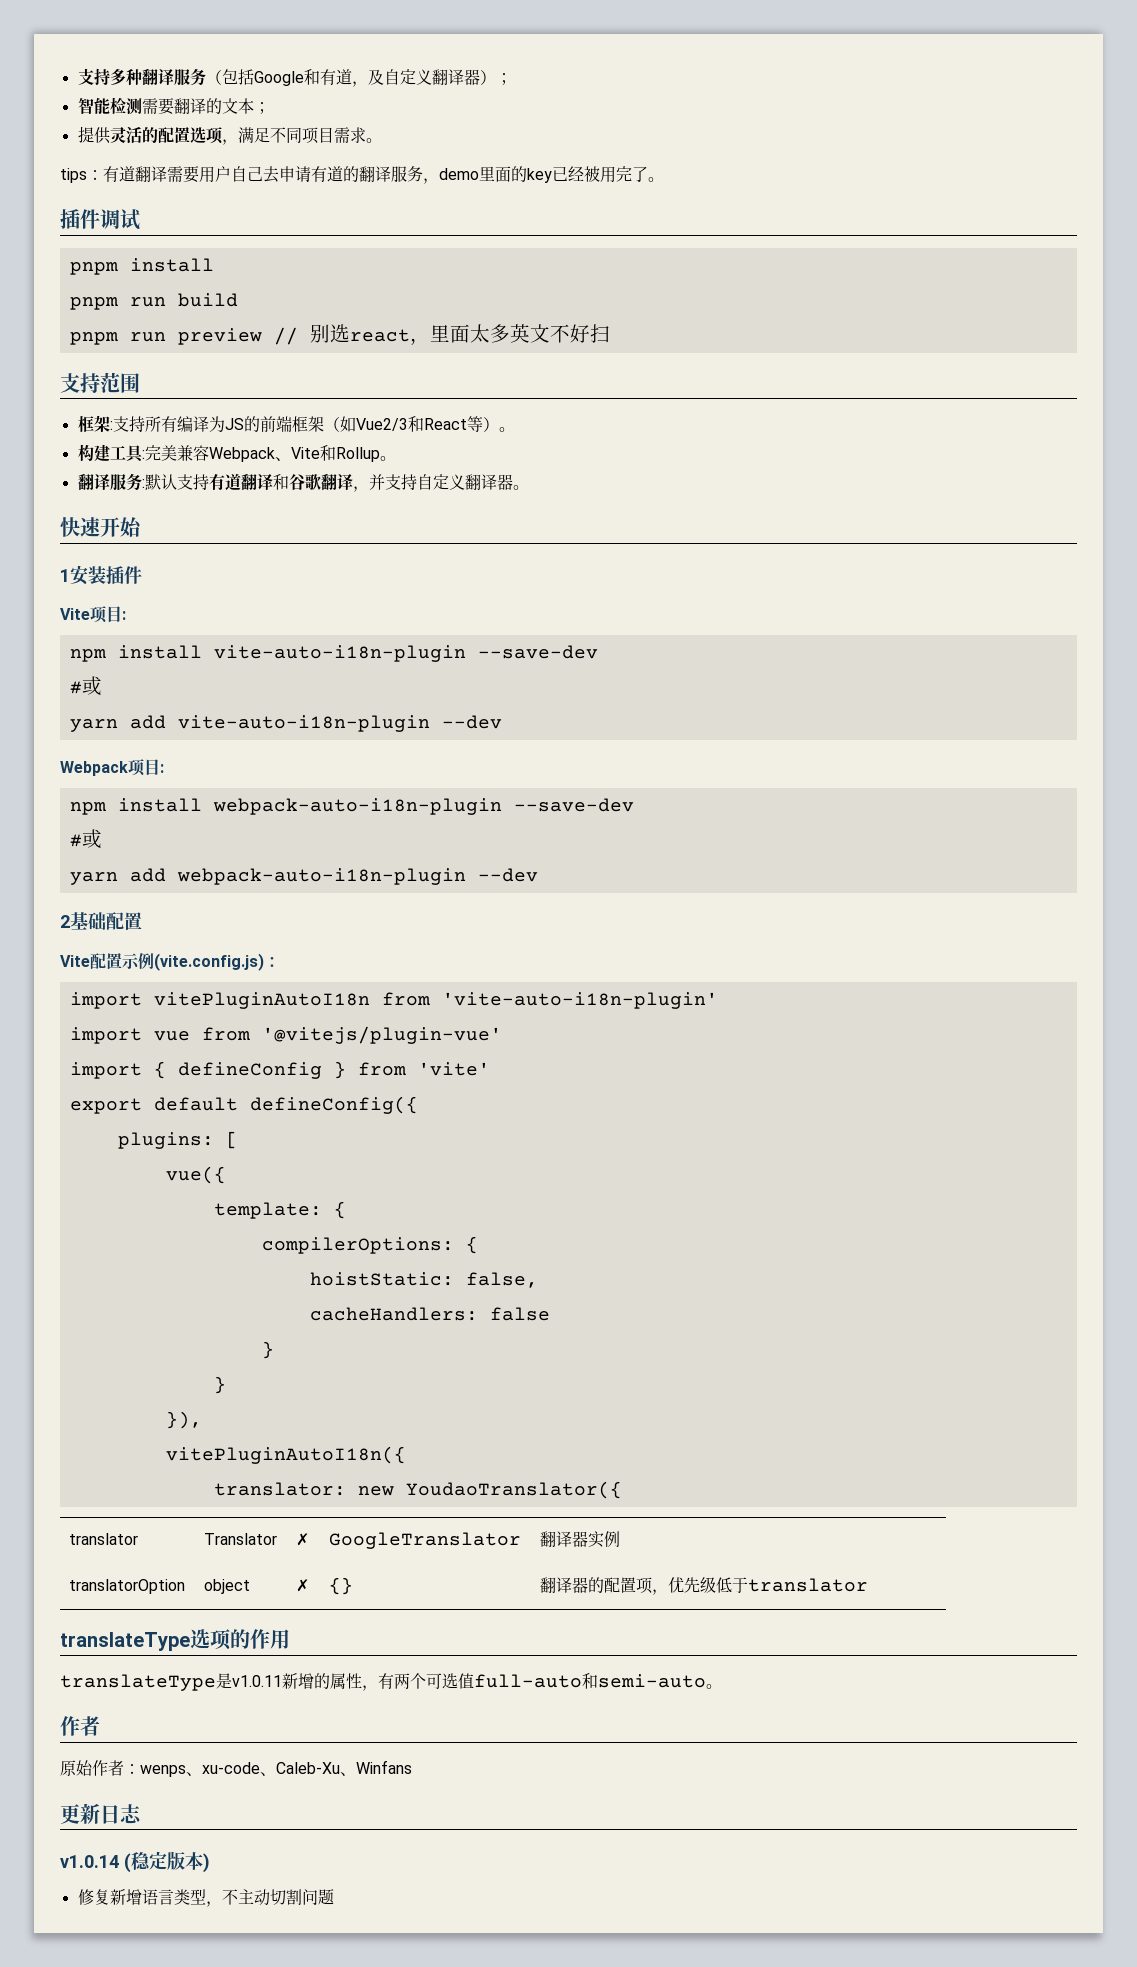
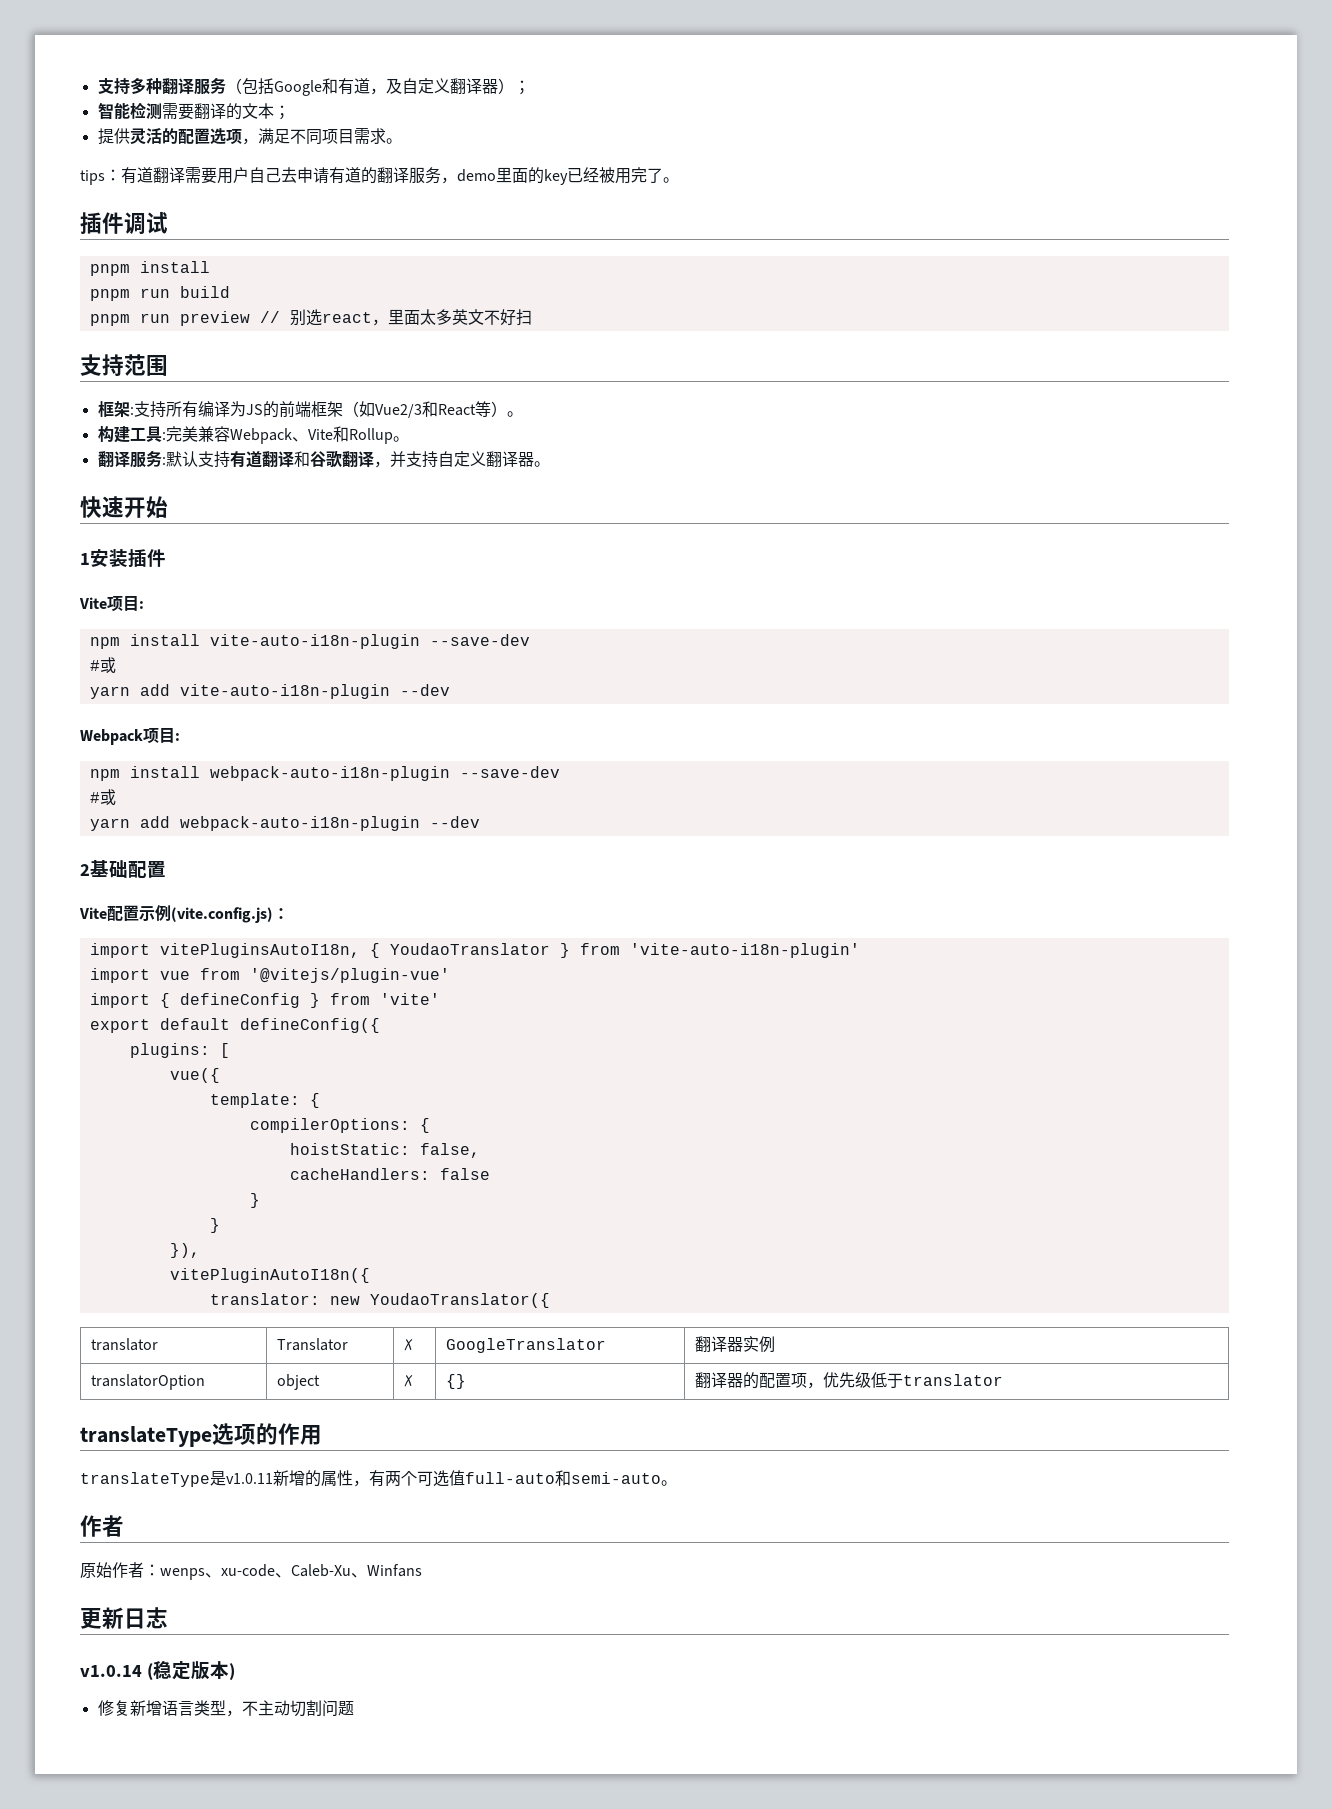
- import vitePluginAutoI18n from 'vite-auto-i18n-plugin'
+ import vitePluginsAutoI18n, { YoudaoTranslator } from 'vite-auto-i18n-plugin'

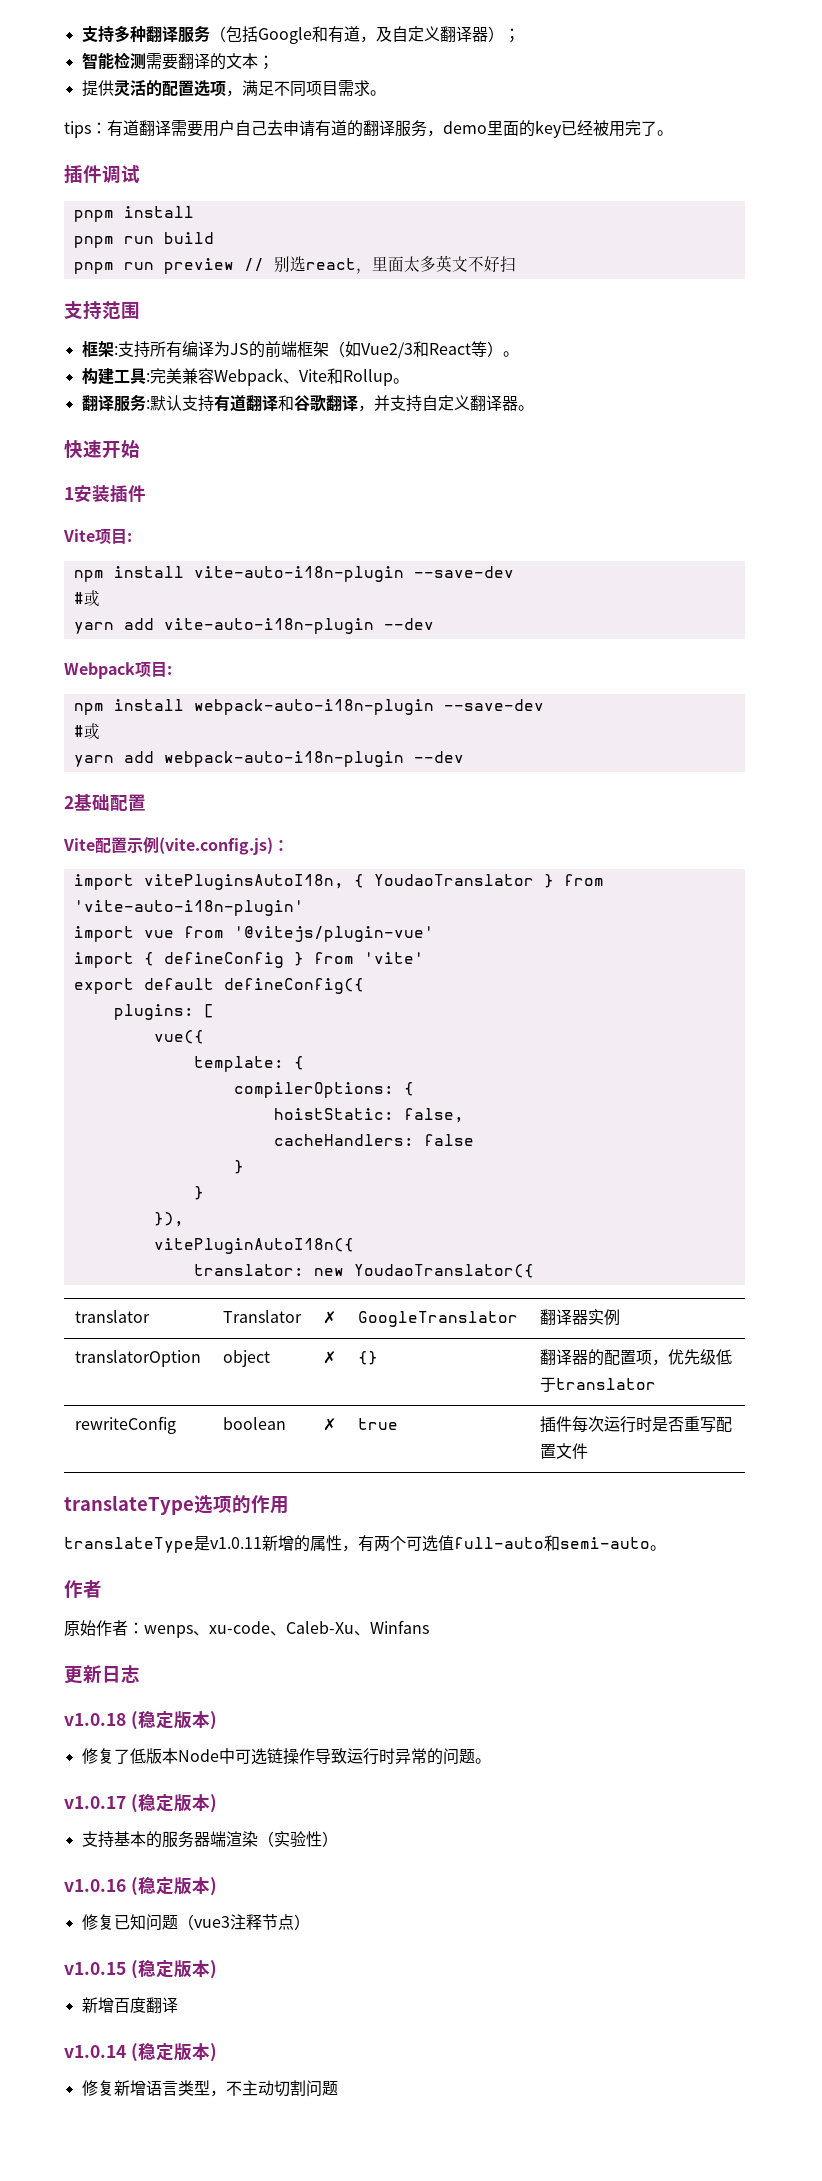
+ rewriteConfig | boolean | ✗ | true | 插件每次运行时是否重写配置文件
+ v1.0.18 (稳定版本)
+ 修复了低版本Node中可选链操作导致运行时异常的问题。
+ v1.0.17 (稳定版本)
+ 支持基本的服务器端渲染（实验性）
+ v1.0.16 (稳定版本)
+ 修复已知问题（vue3注释节点）
+ v1.0.15 (稳定版本)
+ 新增百度翻译

